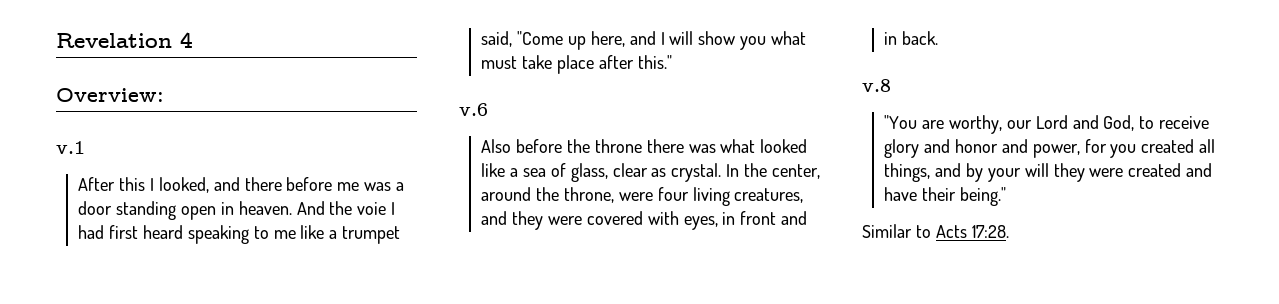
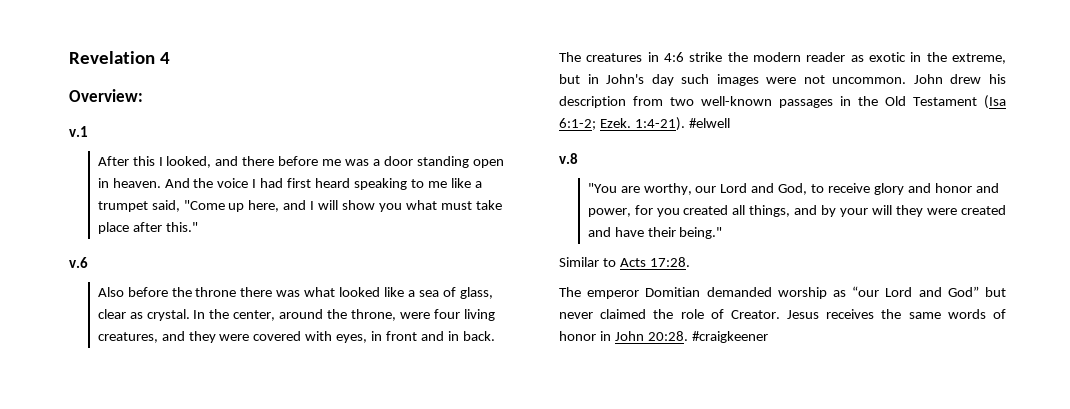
- And the voie I had first heard speaking to me like a trumpet said, "Come up here, and I will show you what must take place after this."
+ And the voice I had first heard speaking to me like a trumpet said, "Come up here, and I will show you what must take place after this."
+ The creatures in 4:6 strike the modern reader as exotic in the extreme, but in John's day such images were not uncommon. John drew his description from two well-known passages in the Old Testament (Isa 6:1-2; Ezek. 1:4-21). #elwell
+ The emperor Domitian demanded worship as “our Lord and God” but never claimed the role of Creator. Jesus receives the same words of honor in John 20:28. #craigkeener

